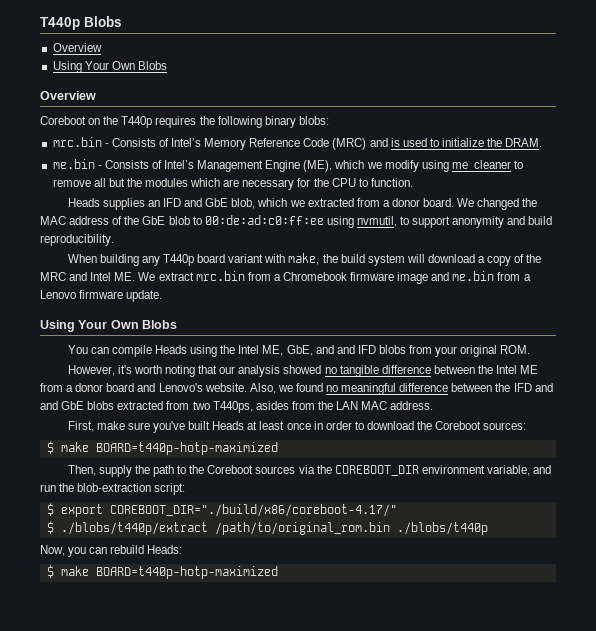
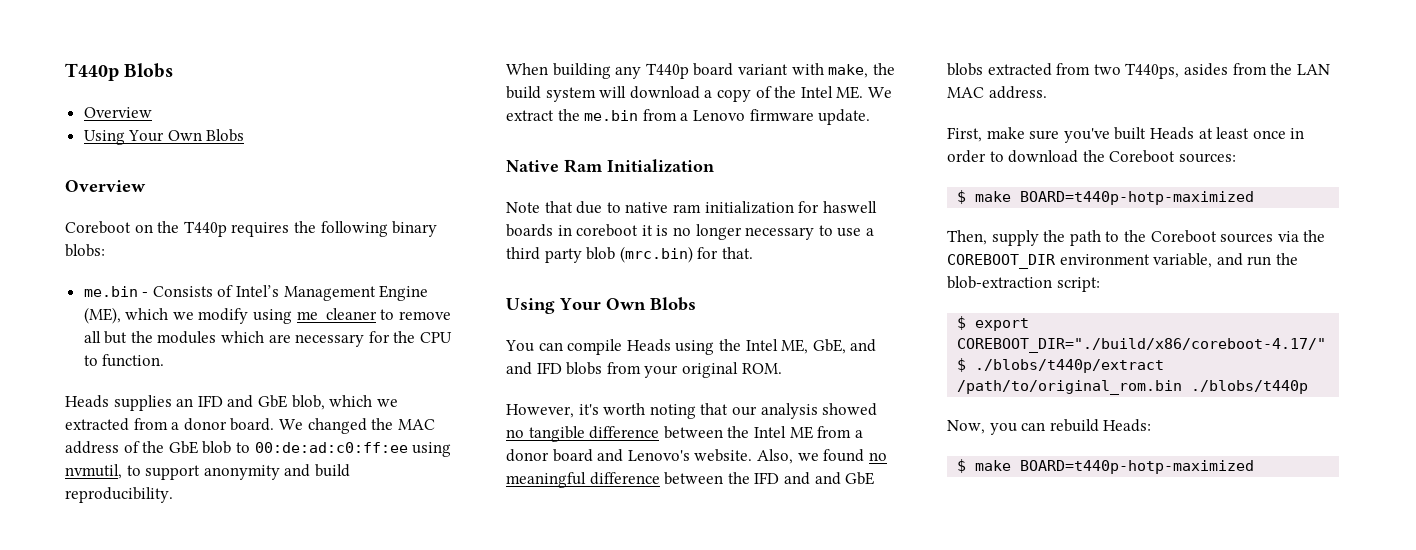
- mrc.bin - Consists of Intel’s Memory Reference Code (MRC) and is used to initialize the DRAM.
- When building any T440p board variant with make, the build system will download a copy of the MRC and Intel ME. We extract mrc.bin from a Chromebook firmware image and me.bin from a Lenovo firmware update.
+ When building any T440p board variant with make, the build system will download a copy of the Intel ME. We extract the me.bin from a Lenovo firmware update.
+ Native Ram Initialization
+ Note that due to native ram initialization for haswell boards in coreboot it is no longer necessary to use a third party blob (mrc.bin) for that.

